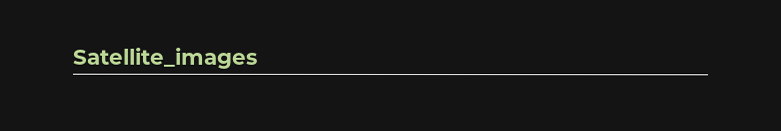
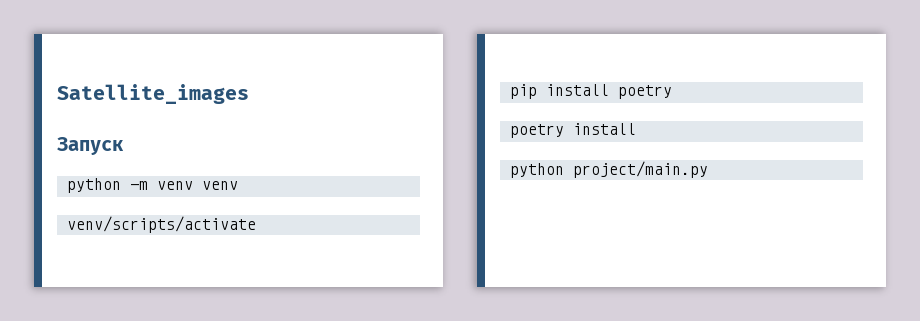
+ Запуск
+ python -m venv venv
+ venv/scripts/activate
+ pip install poetry
+ poetry install
+ python project/main.py

